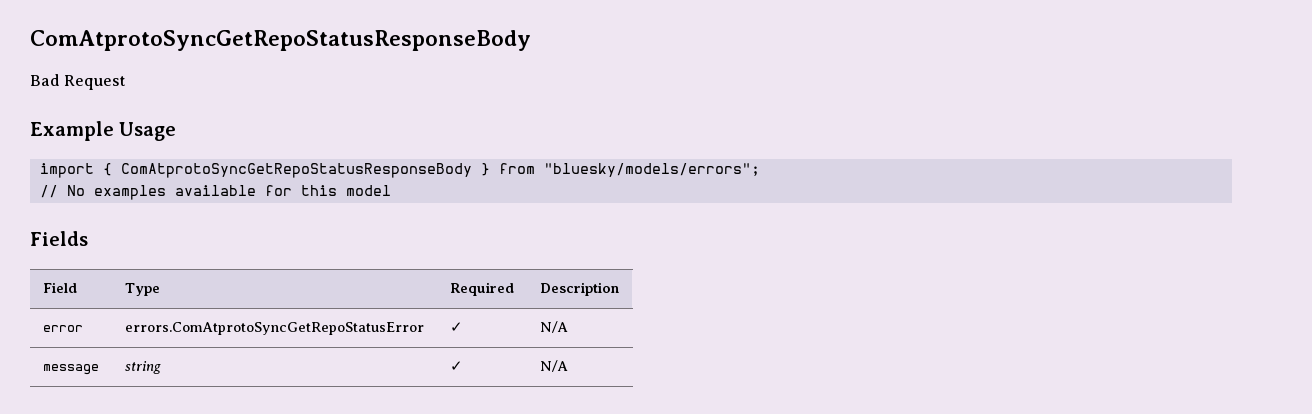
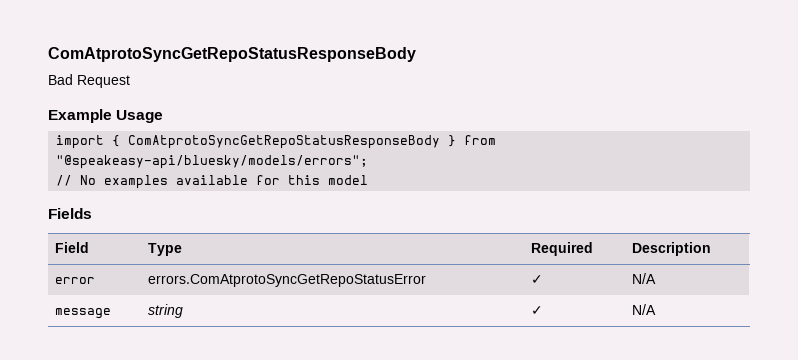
- import { ComAtprotoSyncGetRepoStatusResponseBody } from "bluesky/models/errors";
+ import { ComAtprotoSyncGetRepoStatusResponseBody } from "@speakeasy-api/bluesky/models/errors";

